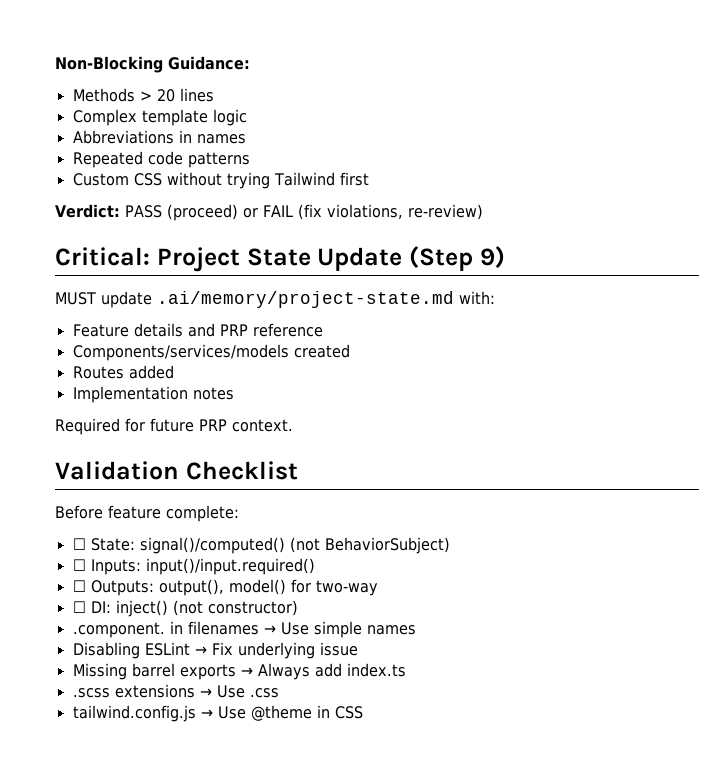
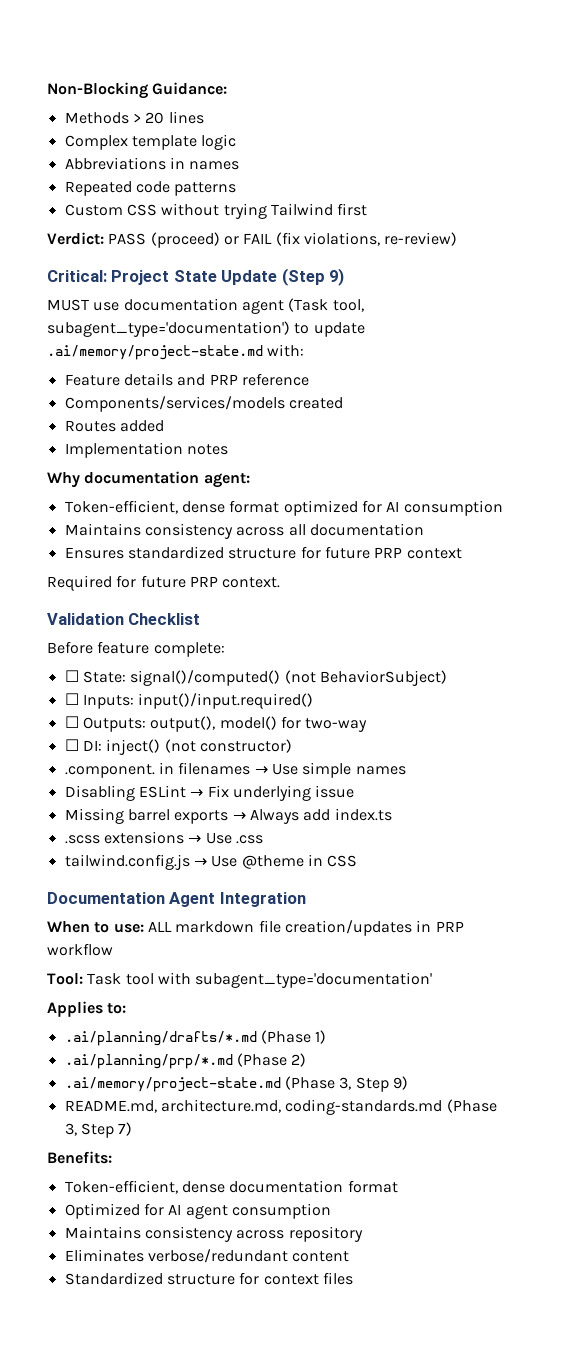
- MUST update .ai/memory/project-state.md with:
+ MUST use documentation agent (Task tool, subagent_type='documentation') to update .ai/memory/project-state.md with:
+ Why documentation agent:
+ Token-efficient, dense format optimized for AI consumption
+ Maintains consistency across all documentation
+ Ensures standardized structure for future PRP context
+ Documentation Agent Integration
+ When to use: ALL markdown file creation/updates in PRP workflow
+ Tool: Task tool with subagent_type='documentation'
+ Applies to:
+ .ai/planning/drafts/*.md (Phase 1)
+ .ai/planning/prp/*.md (Phase 2)
+ .ai/memory/project-state.md (Phase 3, Step 9)
+ README.md, architecture.md, coding-standards.md (Phase 3, Step 7)
+ Benefits:
+ Token-efficient, dense documentation format
+ Optimized for AI agent consumption
+ Maintains consistency across repository
+ Eliminates verbose/redundant content
+ Standardized structure for context files

